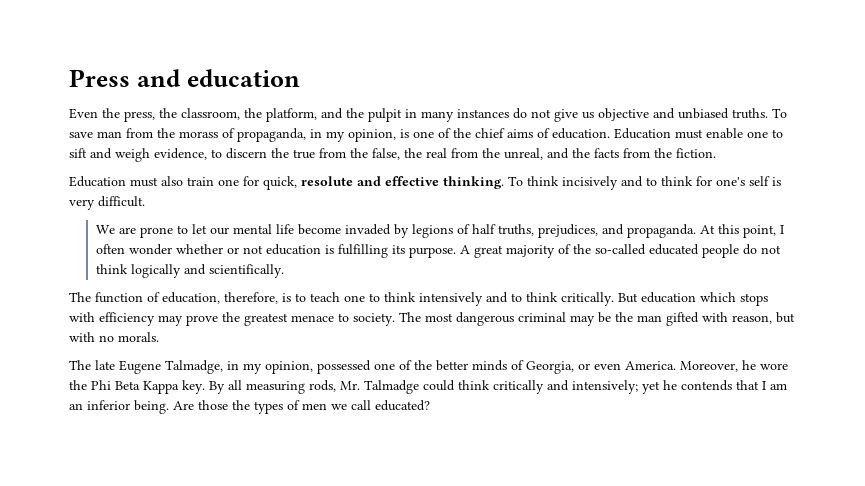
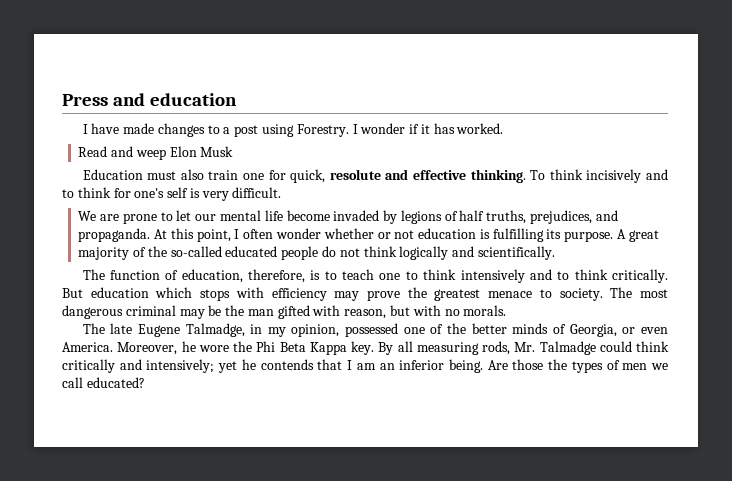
- Even the press, the classroom, the platform, and the pulpit in many instances do not give us objective and unbiased truths. To save man from the morass of propaganda, in my opinion, is one of the chief aims of education. Education must enable one to sift and weigh evidence, to discern the true from the false, the real from the unreal, and the facts from the fiction.
+ I have made changes to a post using Forestry. I wonder if it has worked.
+ Read and weep Elon Musk

